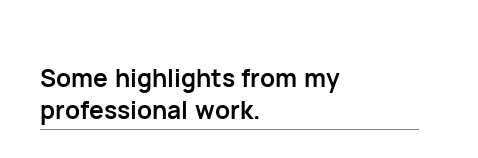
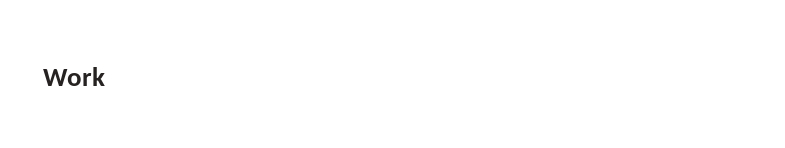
- Some highlights from my professional work.
+ Work

